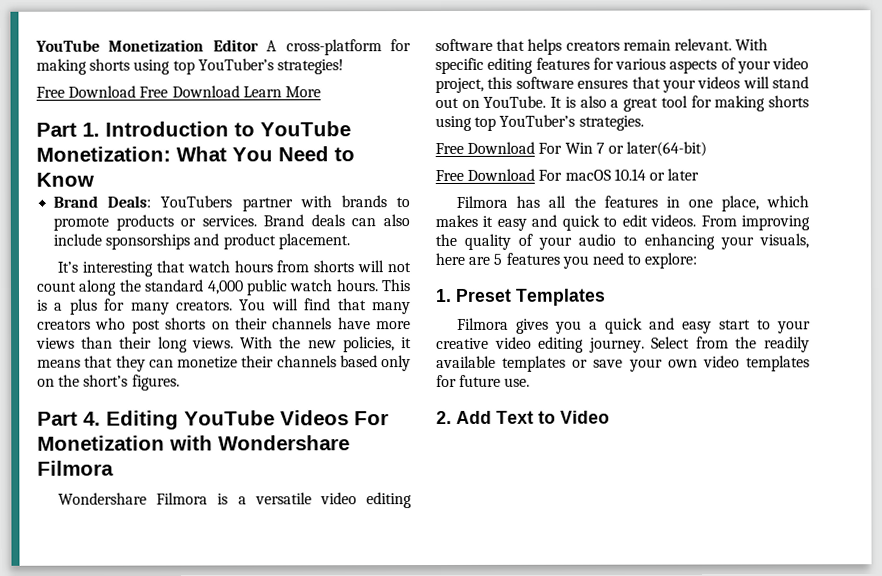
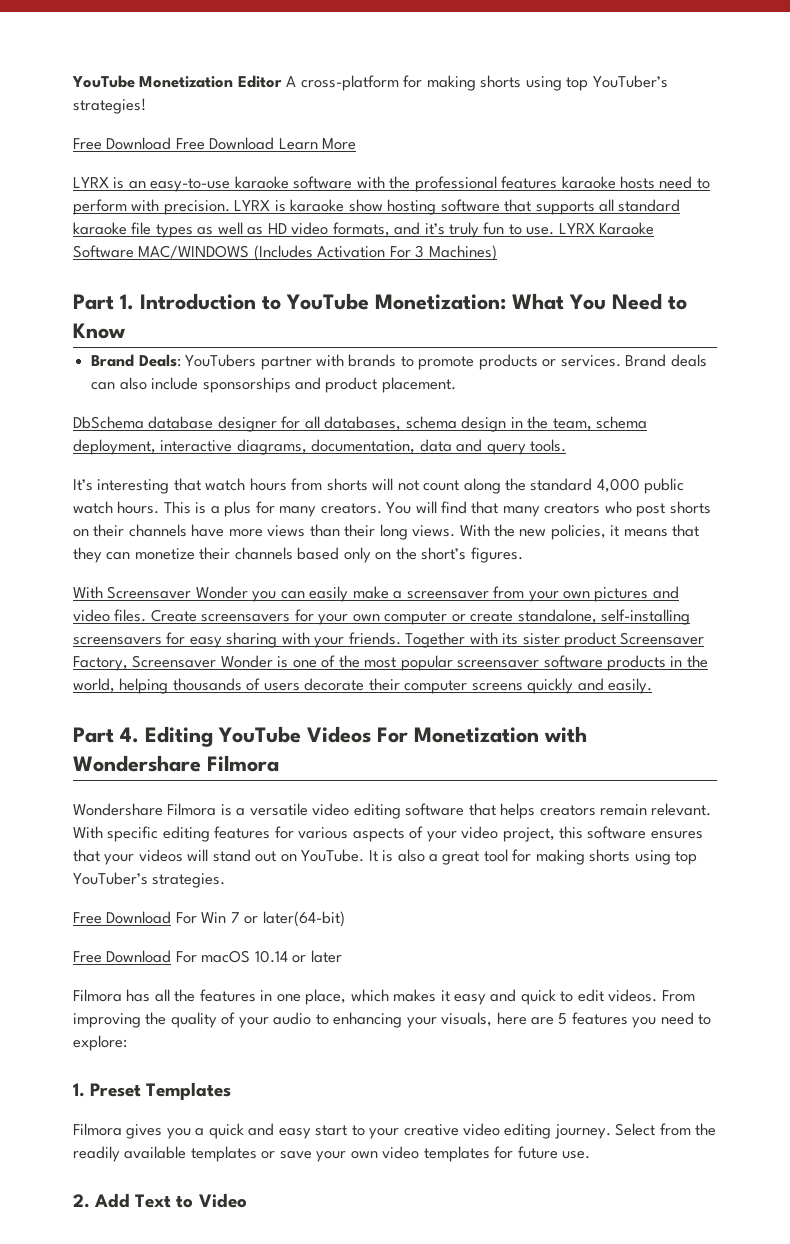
+ LYRX is an easy-to-use karaoke software with the professional features karaoke hosts need to perform with precision. LYRX is karaoke show hosting software that supports all standard karaoke file types as well as HD video formats, and it’s truly fun to use. LYRX Karaoke Software MAC/WINDOWS (Includes Activation For 3 Machines)
+ DbSchema database designer for all databases, schema design in the team, schema deployment, interactive diagrams, documentation, data and query tools.
+ With Screensaver Wonder you can easily make a screensaver from your own pictures and video files. Create screensavers for your own computer or create standalone, self-installing screensavers for easy sharing with your friends. Together with its sister product Screensaver Factory, Screensaver Wonder is one of the most popular screensaver software products in the world, helping thousands of users decorate their computer screens quickly and easily.

